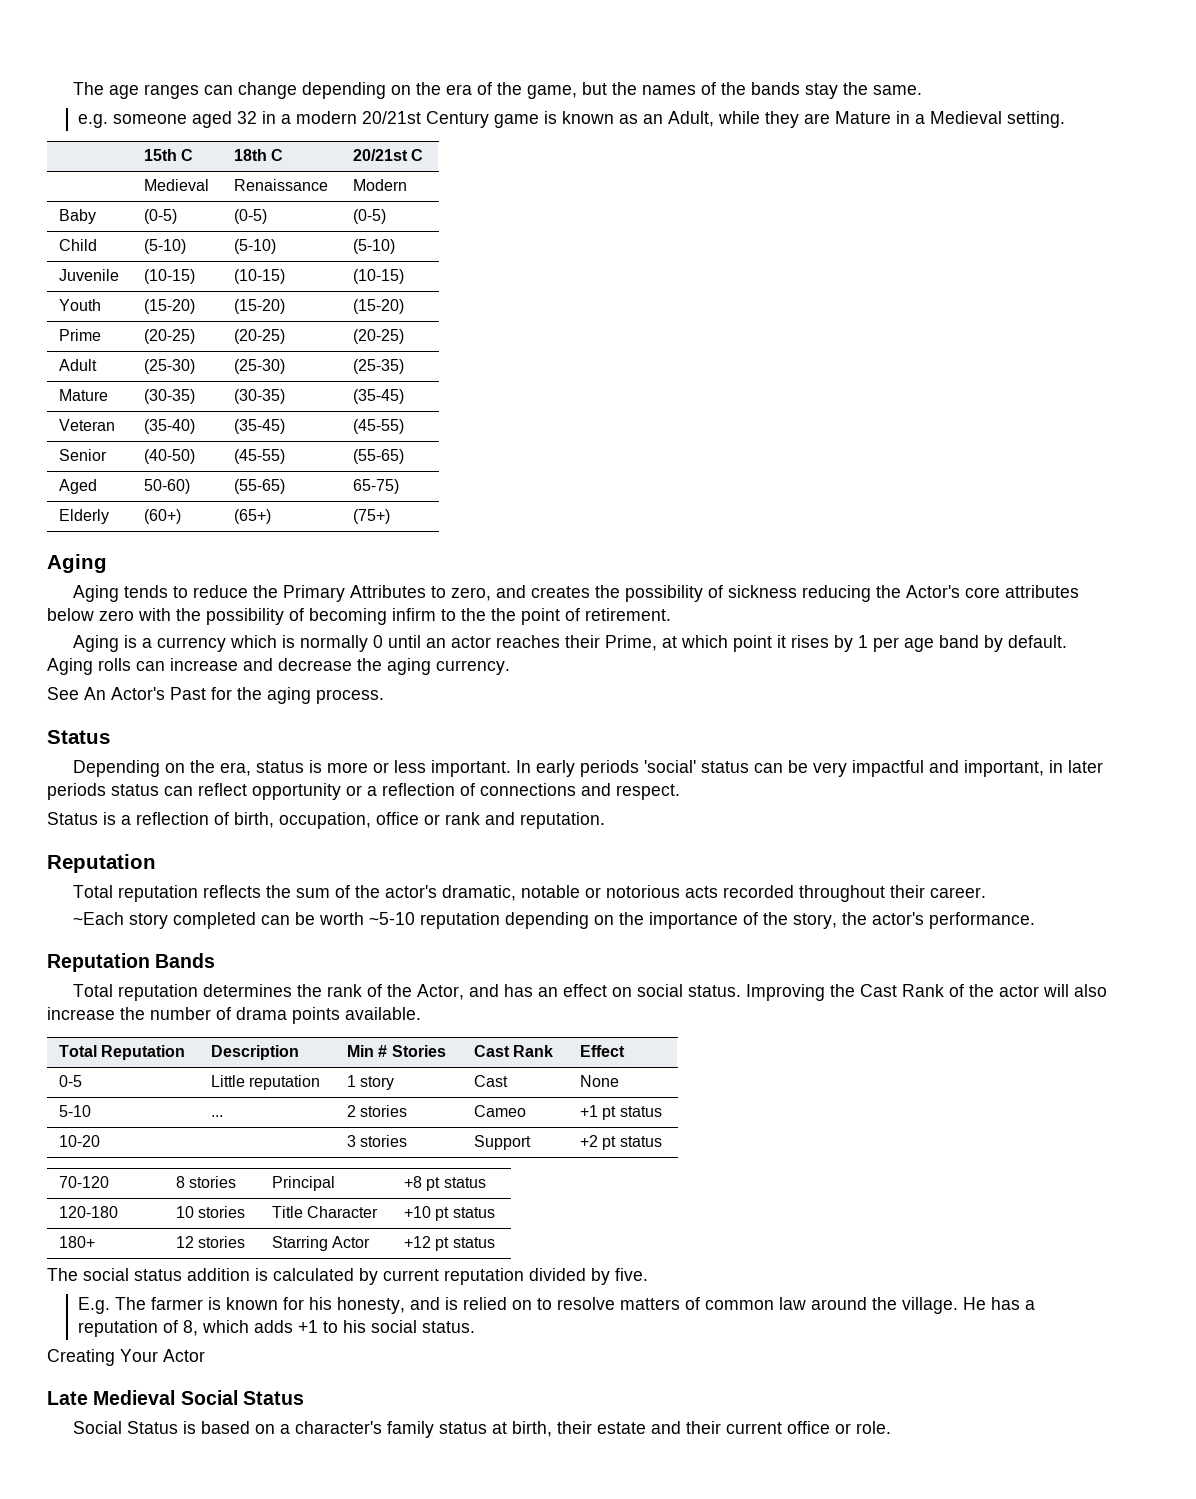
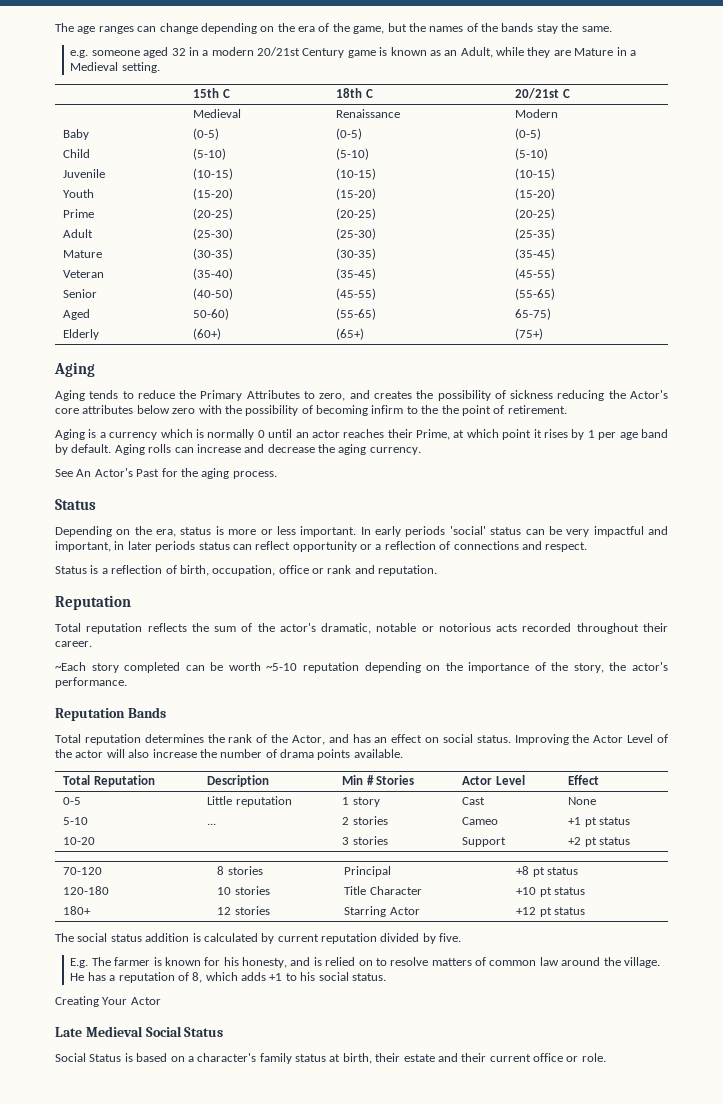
- Improving the Cast Rank of the actor will also increase the number of drama points available.
+ Improving the Actor Level of the actor will also increase the number of drama points available.
- Total Reputation | Description | Min # Stories | Cast Rank | Effect
+ Total Reputation | Description | Min # Stories | Actor Level | Effect

